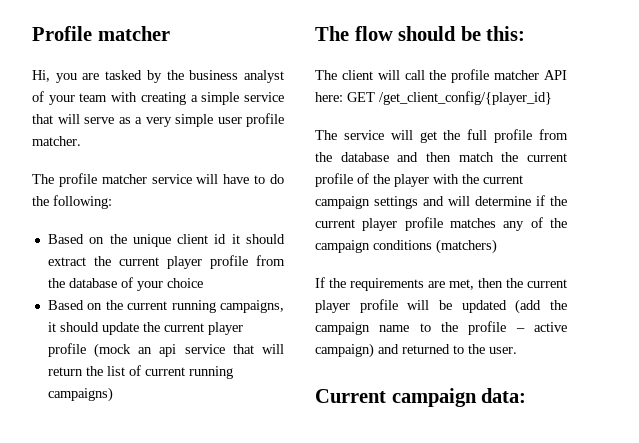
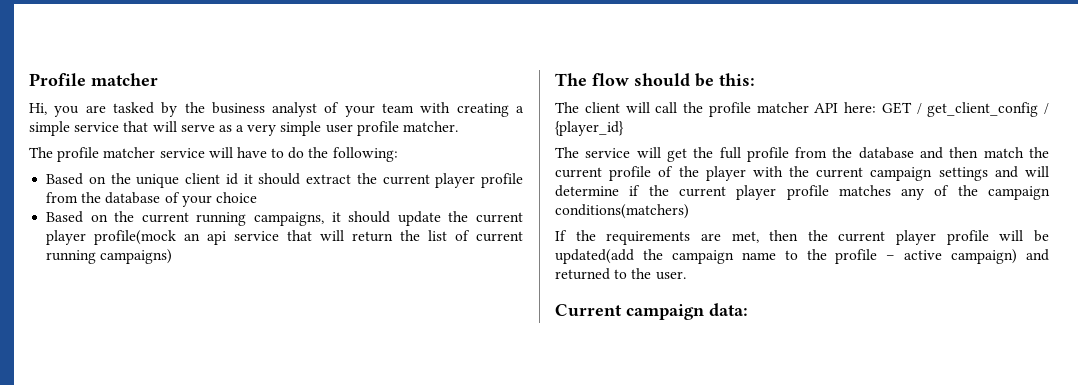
- Based on the current running campaigns, it should update the current player profile (mock an api service that will return the list of current running campaigns)
+ Based on the current running campaigns, it should update the current player profile(mock an api service that will return the list of current running campaigns)
- The client will call the profile matcher API here: GET /get_client_config/{player_id}
+ The client will call the profile matcher API here: GET / get_client_config / {player_id}
- The service will get the full profile from the database and then match the current profile of the player with the current campaign settings and will determine if the current player profile matches any of the campaign conditions (matchers)
+ The service will get the full profile from the database and then match the current profile of the player with the current campaign settings and will determine if the current player profile matches any of the campaign conditions(matchers)
- If the requirements are met, then the current player profile will be updated (add the campaign name to the profile – active campaign) and returned to the user.
+ If the requirements are met, then the current player profile will be updated(add the campaign name to the profile – active campaign) and returned to the user.

